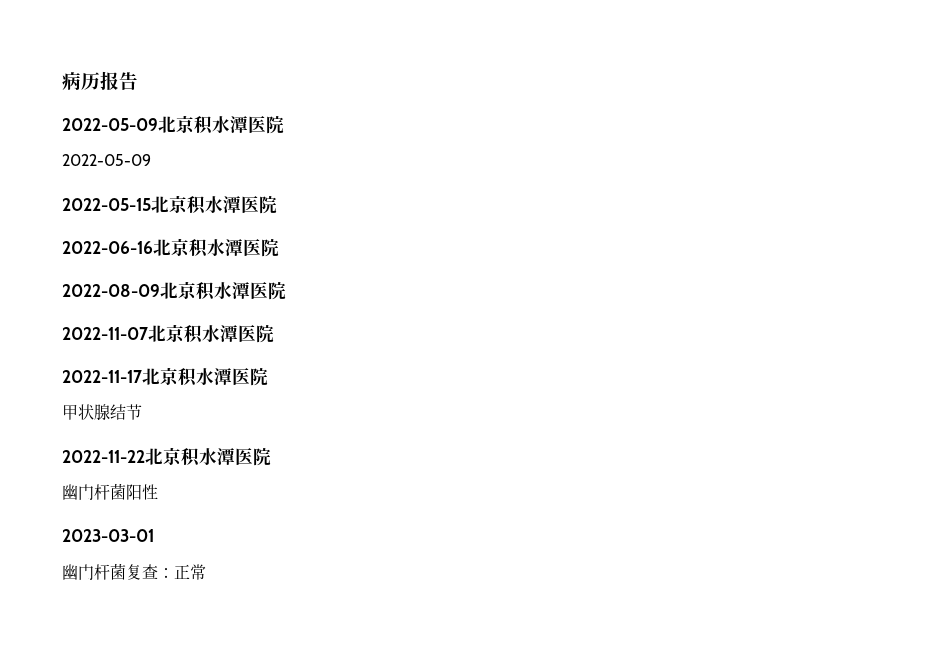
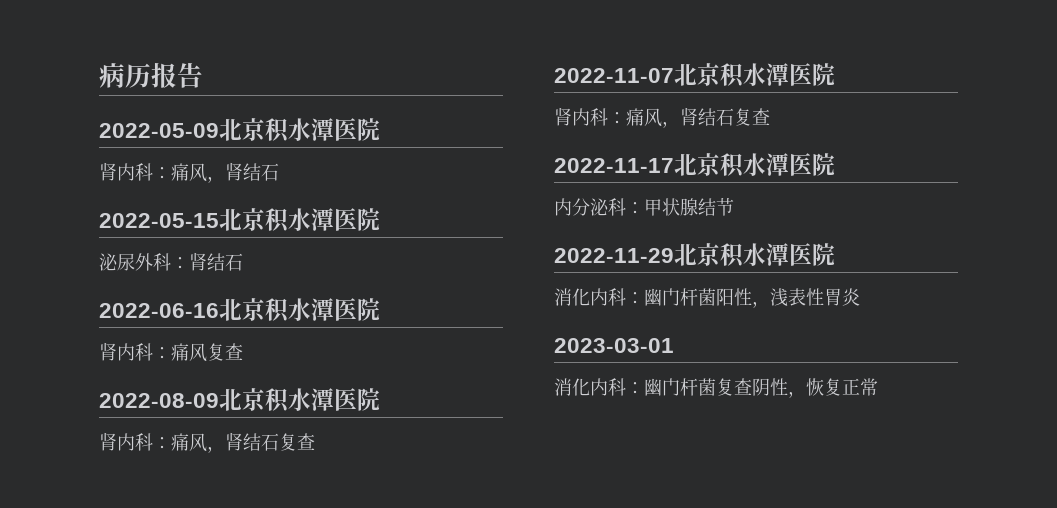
  2022-05-09北京积水潭医院
- 2022-05-09
+ 肾内科：痛风，肾结石
+ 泌尿外科：肾结石
+ 肾内科：痛风复查
  2022-08-09北京积水潭医院
+ 肾内科：痛风，肾结石复查
  2022-11-07北京积水潭医院
+ 肾内科：痛风，肾结石复查
- 甲状腺结节
+ 内分泌科：甲状腺结节
- 2022-11-22北京积水潭医院
- 幽门杆菌阳性
+ 2022-11-29北京积水潭医院
+ 消化内科：幽门杆菌阳性，浅表性胃炎
- 幽门杆菌复查：正常
+ 消化内科：幽门杆菌复查阴性，恢复正常

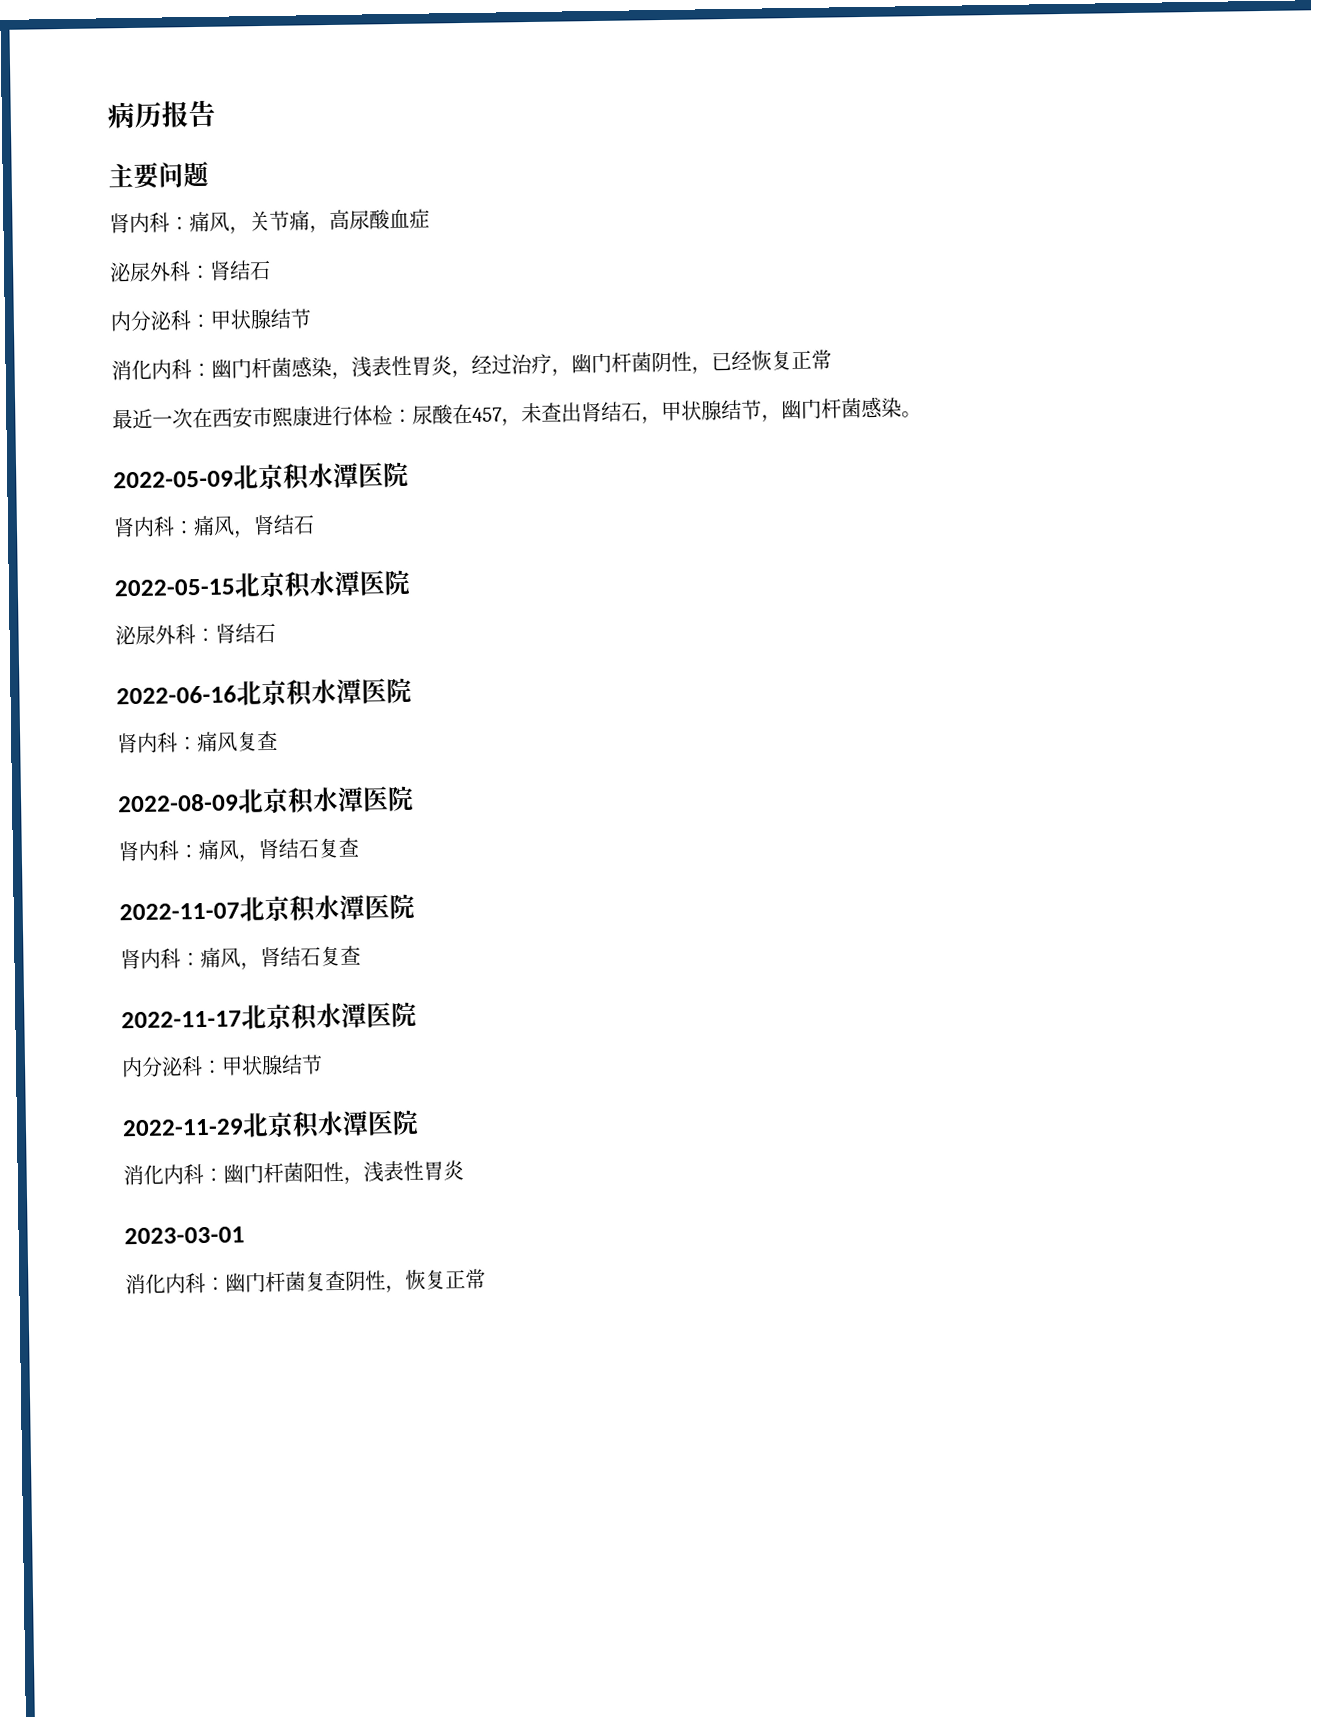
+ 主要问题
+ 肾内科：痛风，关节痛，高尿酸血症
+ 泌尿外科：肾结石
+ 内分泌科：甲状腺结节
+ 消化内科：幽门杆菌感染，浅表性胃炎，经过治疗，幽门杆菌阴性，已经恢复正常
+ 最近一次在西安市熙康进行体检：尿酸在457，未查出肾结石，甲状腺结节，幽门杆菌感染。

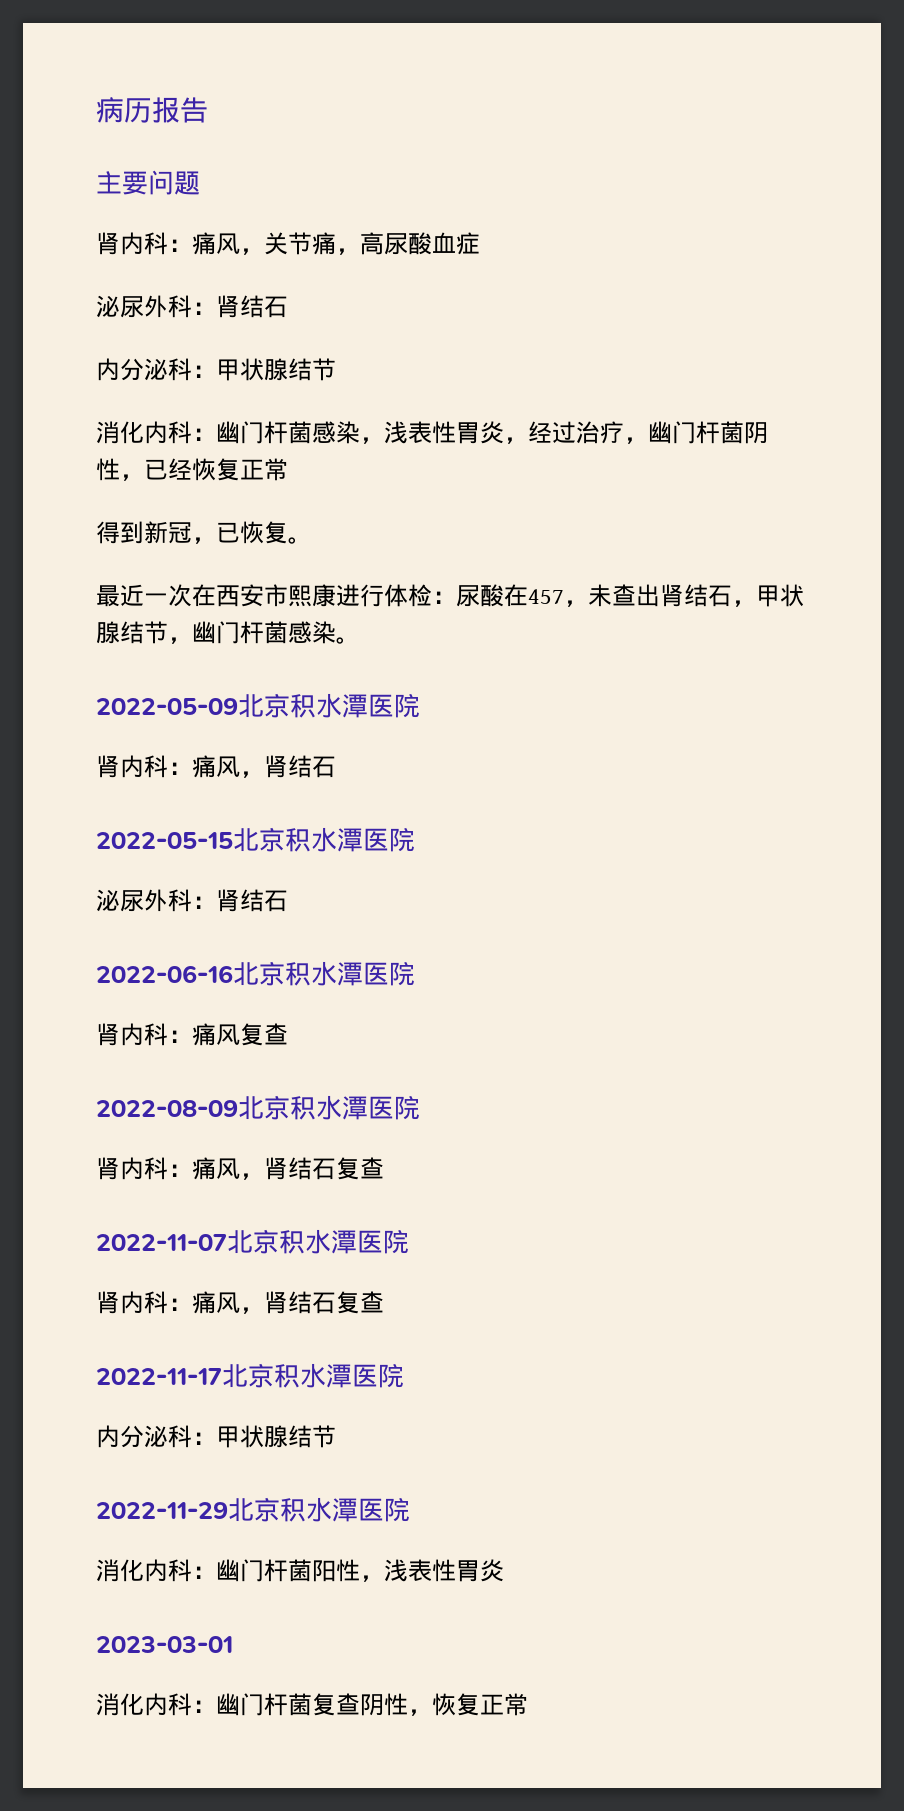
+ 得到新冠，已恢复。

